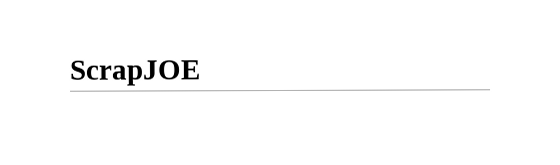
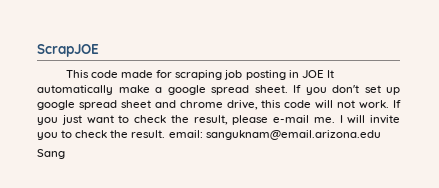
+ This code made for scraping job posting in JOE It automatically make a google spread sheet. If you don't set up google spread sheet and chrome drive, this code will not work. If you just want to check the result, please e-mail me. I will invite you to check the result. email: sanguknam@email.arizona.edu
+ Sang

